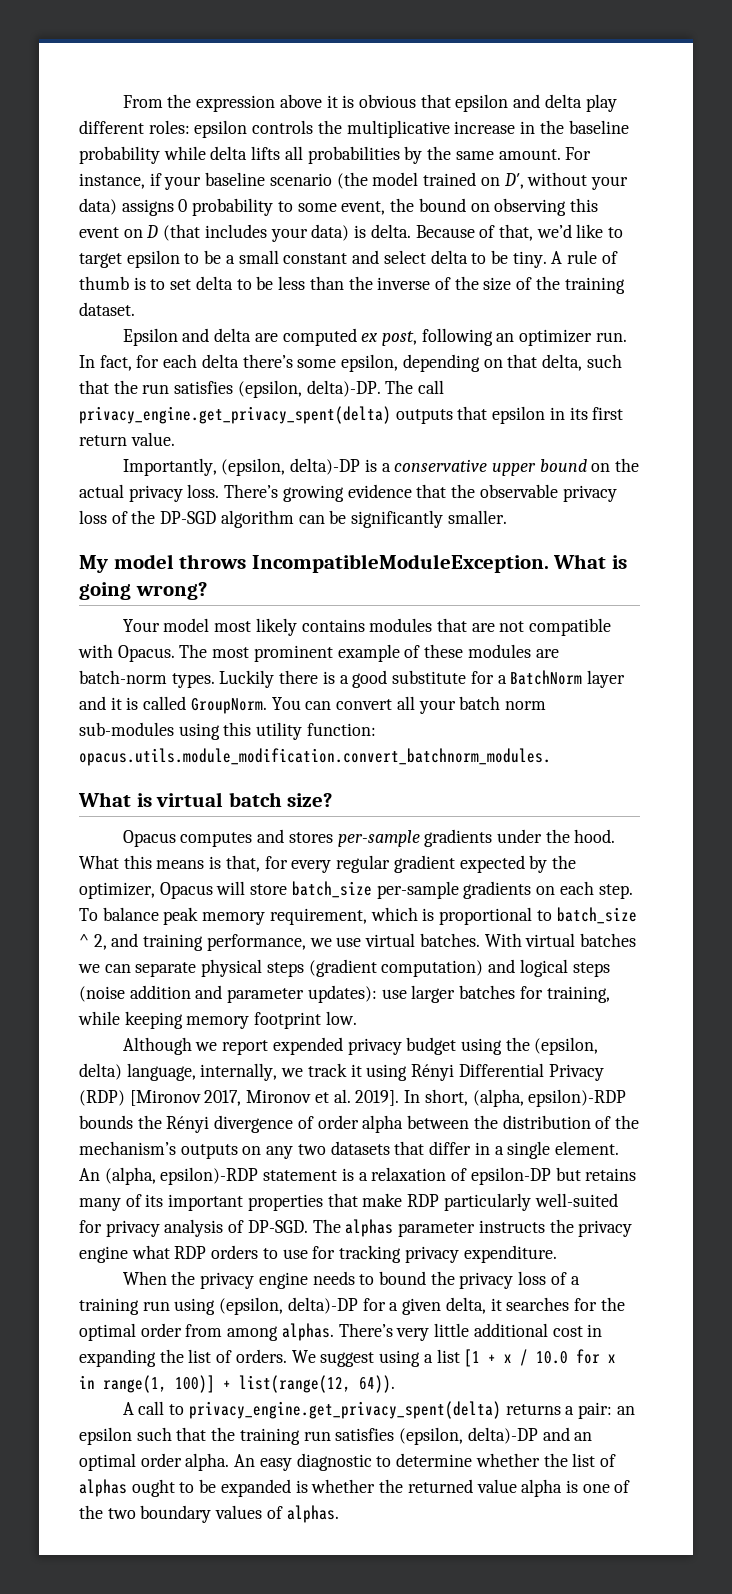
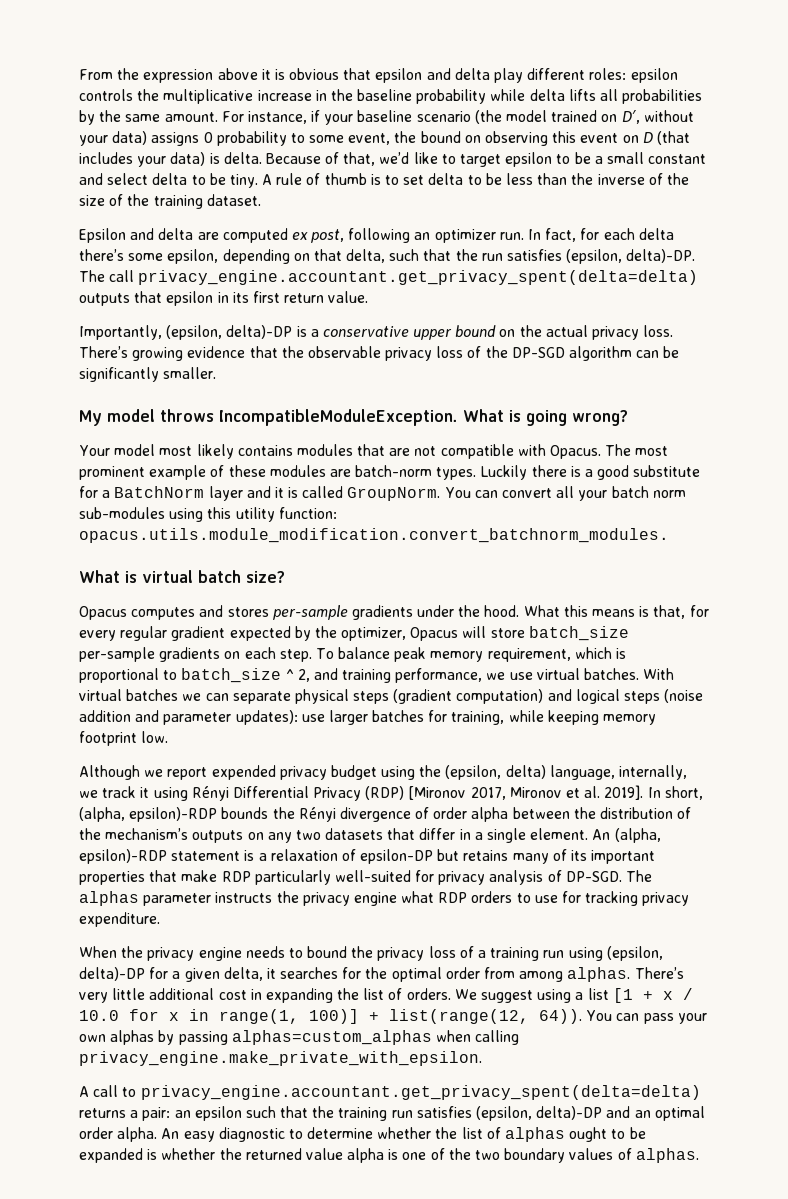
- The call privacy_engine.get_privacy_spent(delta) outputs that epsilon in its first return value.
+ The call privacy_engine.accountant.get_privacy_spent(delta=delta) outputs that epsilon in its first return value.
+ You can pass your own alphas by passing alphas=custom_alphas when calling privacy_engine.make_private_with_epsilon.
- A call to privacy_engine.get_privacy_spent(delta) returns a pair: an epsilon such that the training run satisfies (epsilon, delta)-DP and an optimal order alpha.
+ A call to privacy_engine.accountant.get_privacy_spent(delta=delta) returns a pair: an epsilon such that the training run satisfies (epsilon, delta)-DP and an optimal order alpha.

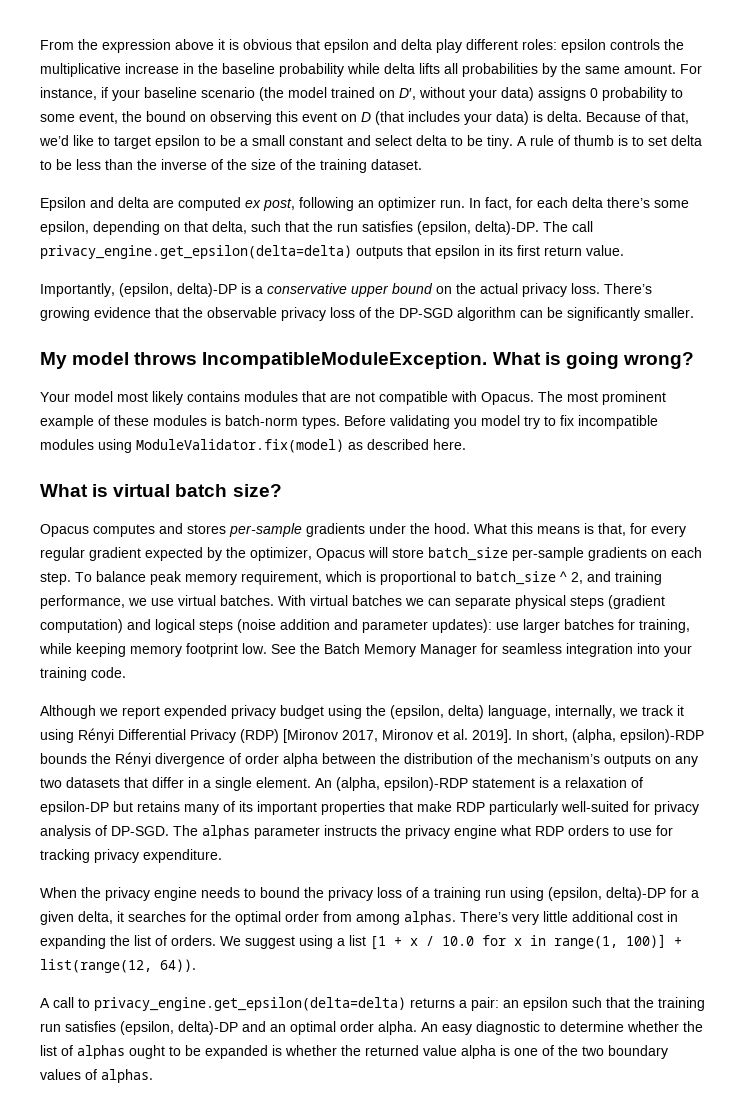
- The call privacy_engine.accountant.get_privacy_spent(delta=delta) outputs that epsilon in its first return value.
+ The call privacy_engine.get_epsilon(delta=delta) outputs that epsilon in its first return value.
- The most prominent example of these modules are batch-norm types.
+ The most prominent example of these modules is batch-norm types.
- Luckily there is a good substitute for a BatchNorm layer and it is called GroupNorm. You can convert all your batch norm sub-modules using this utility function: opacus.utils.module_modification.convert_batchnorm_modules.
+ Before validating you model try to fix incompatible modules using ModuleValidator.fix(model) as described here.
+ See the Batch Memory Manager for seamless integration into your training code.
- You can pass your own alphas by passing alphas=custom_alphas when calling privacy_engine.make_private_with_epsilon.
- A call to privacy_engine.accountant.get_privacy_spent(delta=delta) returns a pair: an epsilon such that the training run satisfies (epsilon, delta)-DP and an optimal order alpha.
+ A call to privacy_engine.get_epsilon(delta=delta) returns a pair: an epsilon such that the training run satisfies (epsilon, delta)-DP and an optimal order alpha.

